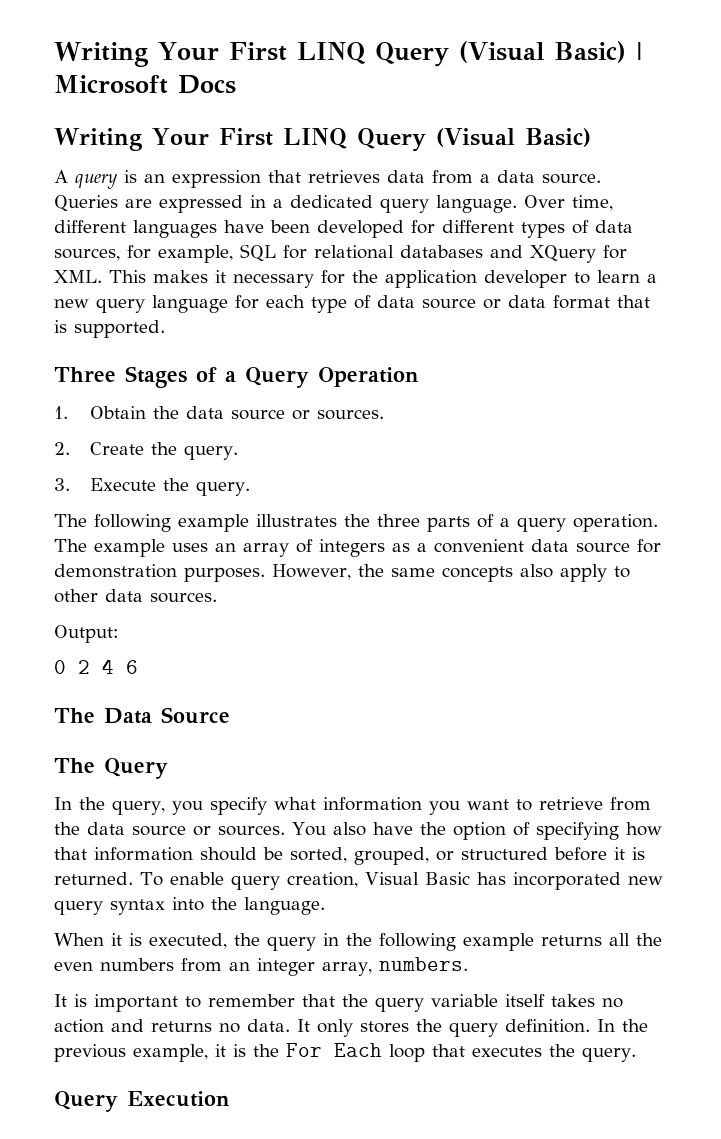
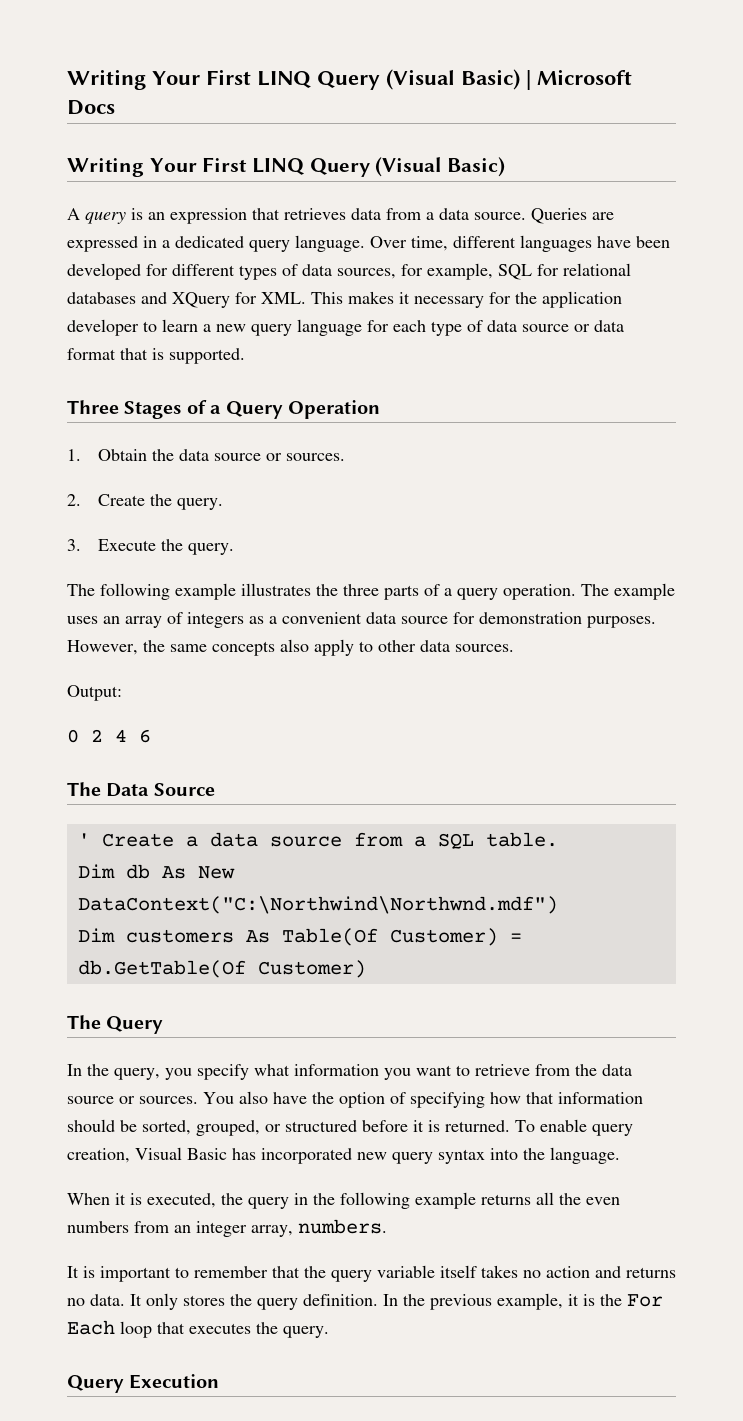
+ ' Create a data source from a SQL table.
+ Dim db As New DataContext("C:\Northwind\Northwnd.mdf")
+ Dim customers As Table(Of Customer) = db.GetTable(Of Customer)

